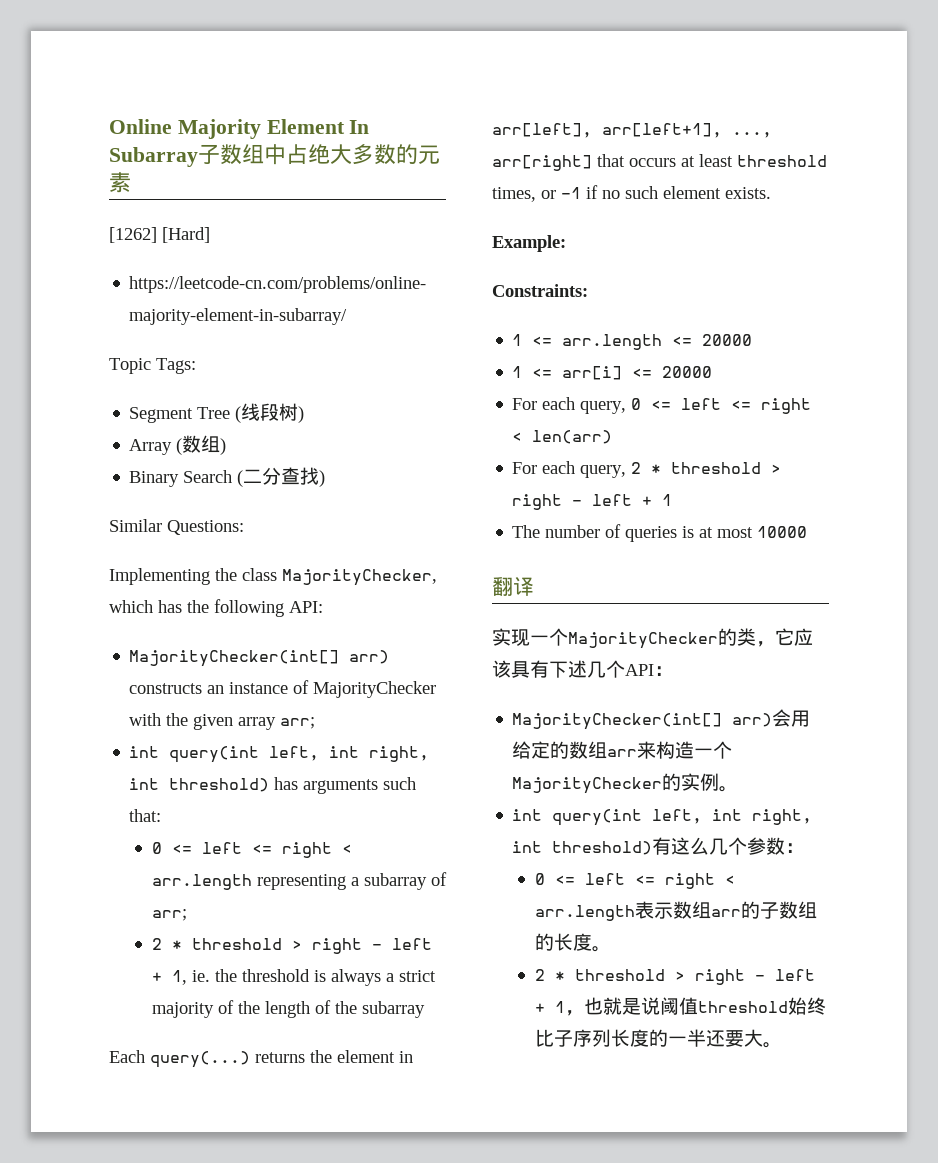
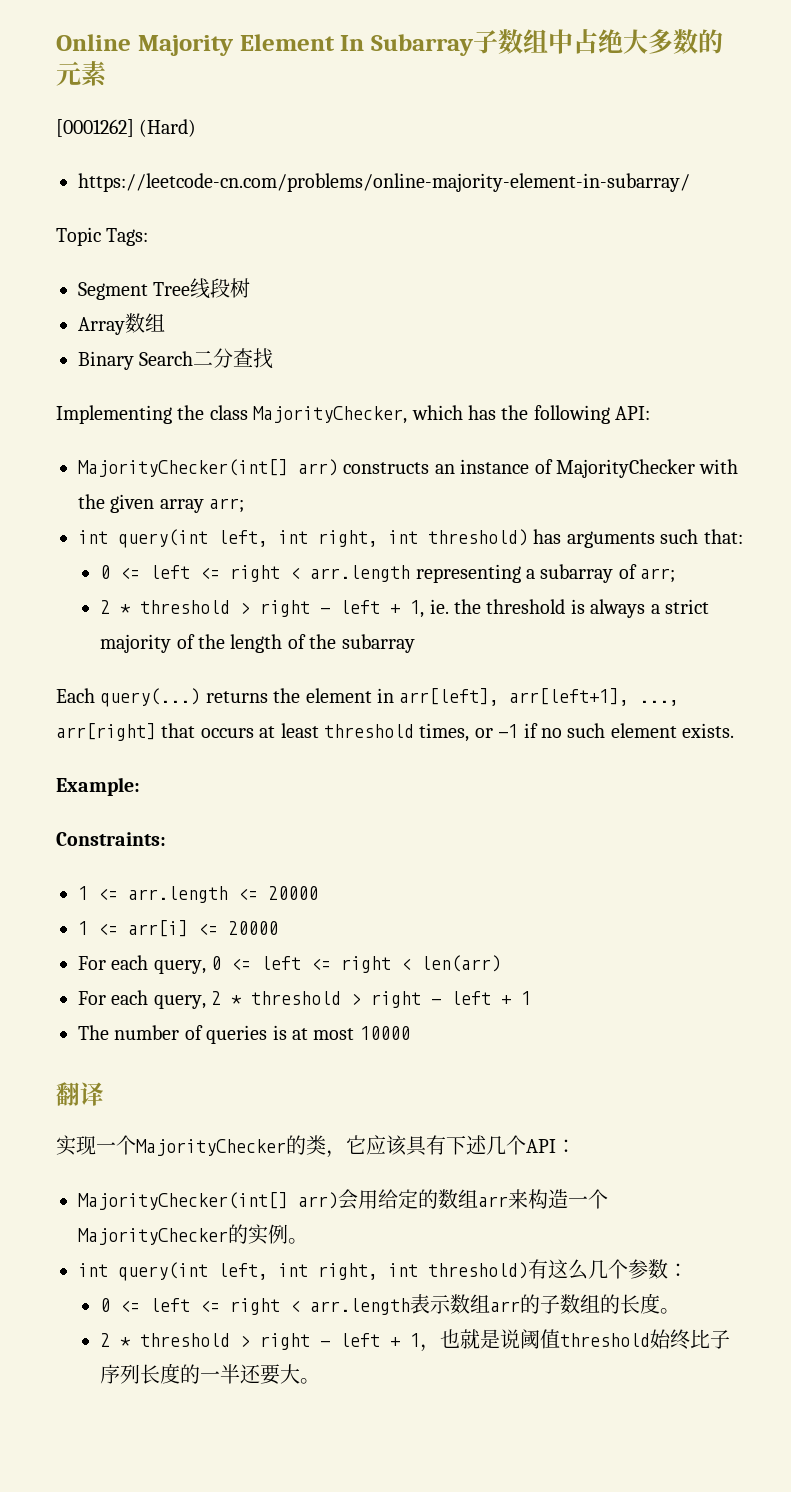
- [1262] [Hard]
+ [0001262] (Hard)
- Segment Tree (线段树)
+ Segment Tree线段树
- Array (数组)
+ Array数组
- Binary Search (二分查找)
- Similar Questions:
+ Binary Search二分查找

